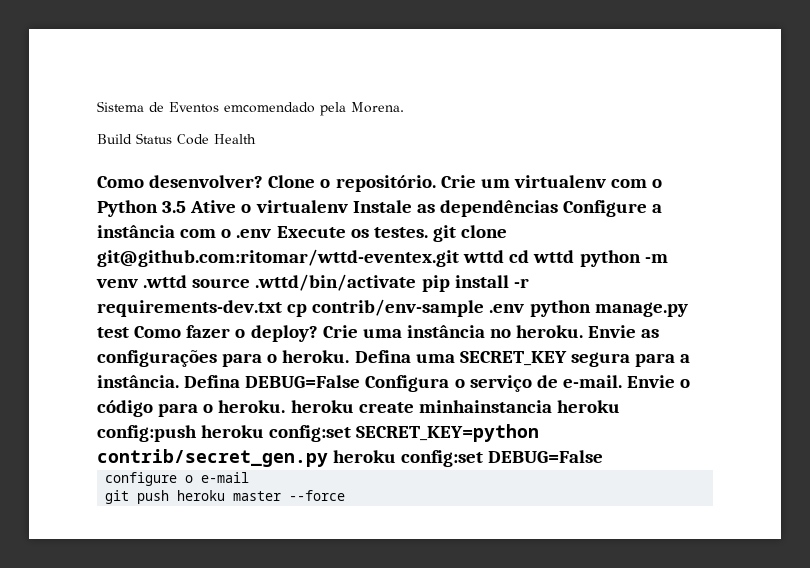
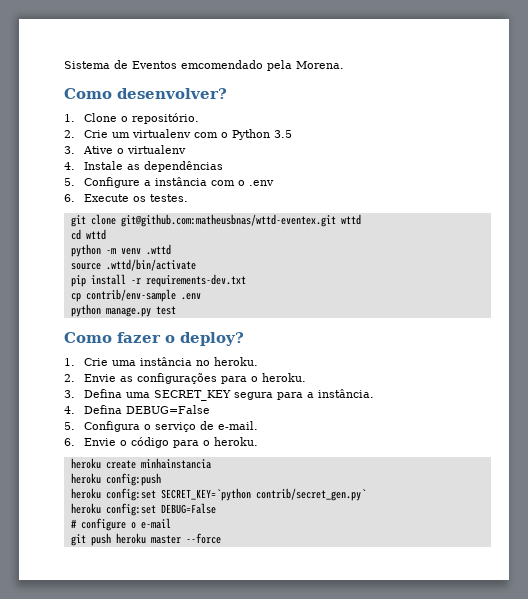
- Build Status Code Health
- Como desenvolver? Clone o repositório. Crie um virtualenv com o Python 3.5 Ative o virtualenv Instale as dependências Configure a instância com o .env Execute os testes. git clone git@github.com:ritomar/wttd-eventex.git wttd cd wttd python -m venv .wttd source .wttd/bin/activate pip install -r requirements-dev.txt cp contrib/env-sample .env python manage.py test Como fazer o deploy? Crie uma instância no heroku. Envie as configurações para o heroku. Defina uma SECRET_KEY segura para a instância. Defina DEBUG=False Configura o serviço de e-mail. Envie o código para o heroku. heroku create minhainstancia heroku config:push heroku config:set SECRET_KEY=python contrib/secret_gen.py heroku config:set DEBUG=False
+ Como desenvolver?
+ 1. Clone o repositório.
+ 2. Crie um virtualenv com o Python 3.5
+ 3. Ative o virtualenv
+ 4. Instale as dependências
+ 5. Configure a instância com o .env
+ 6. Execute os testes.
+ git clone git@github.com:matheusbnas/wttd-eventex.git wttd
+ cd wttd
+ python -m venv .wttd
+ source .wttd/bin/activate
+ pip install -r requirements-dev.txt
+ cp contrib/env-sample .env
+ python manage.py test
+ Como fazer o deploy?
+ 1. Crie uma instância no heroku.
+ 2. Envie as configurações para o heroku.
+ 3. Defina uma SECRET_KEY segura para a instância.
+ 4. Defina DEBUG=False
+ 5. Configura o serviço de e-mail.
+ 6. Envie o código para o heroku.
+ heroku create minhainstancia
+ heroku config:push
+ heroku config:set SECRET_KEY=`python contrib/secret_gen.py`
+ heroku config:set DEBUG=False
- configure o e-mail
+ # configure o e-mail

